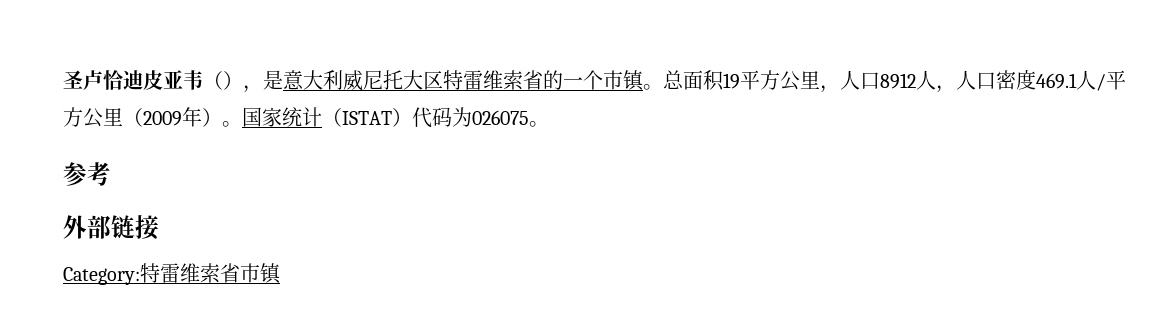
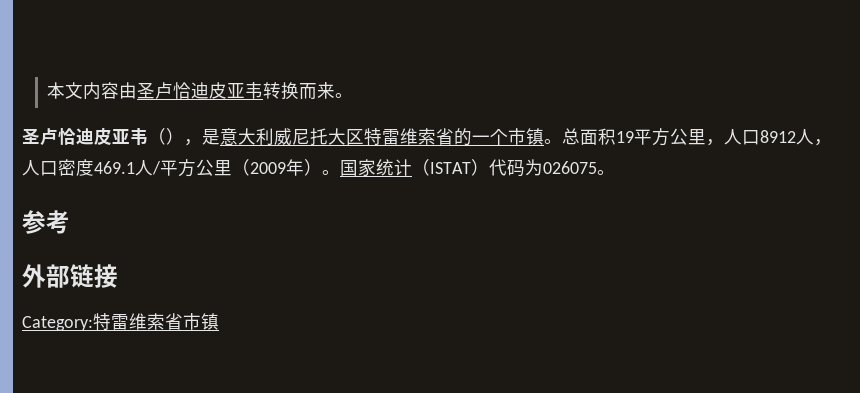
+ 本文内容由圣卢恰迪皮亚韦转换而来。

